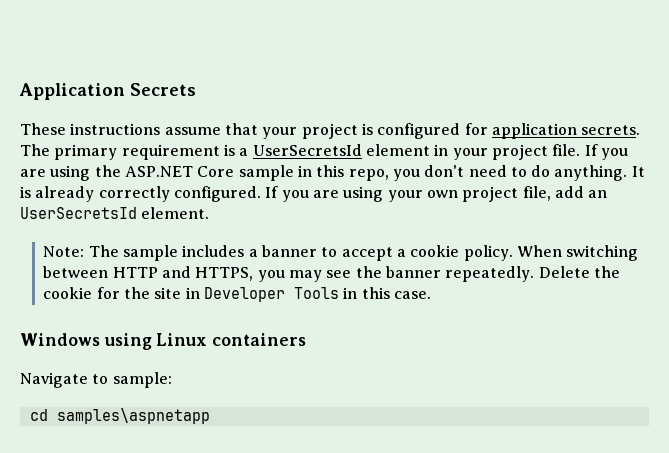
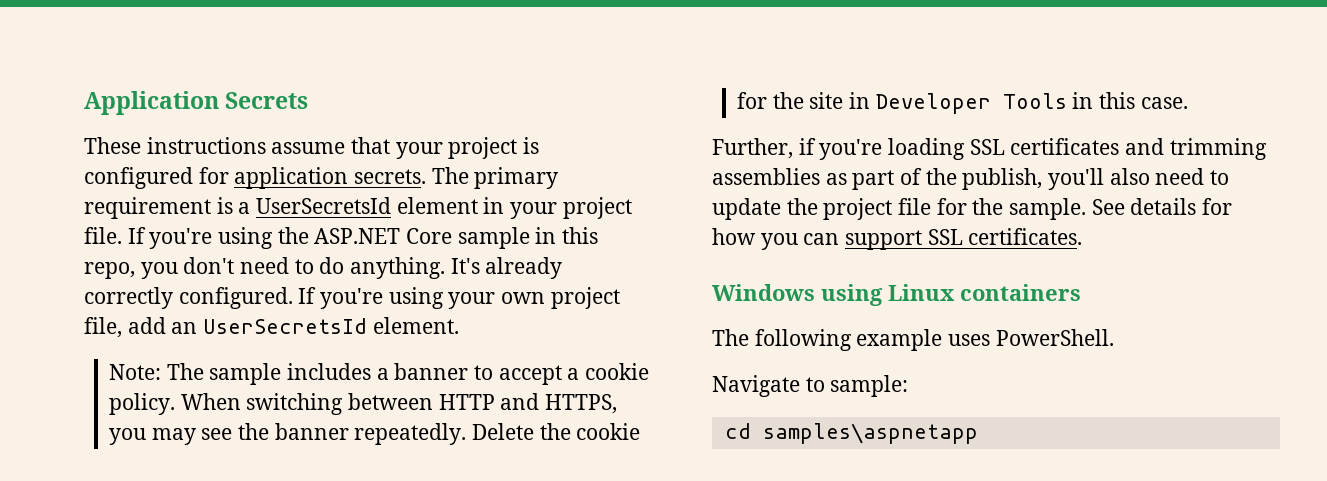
- If you are using the ASP.NET Core sample in this repo, you don't need to do anything.
+ If you're using the ASP.NET Core sample in this repo, you don't need to do anything.
- It is already correctly configured.
+ It's already correctly configured.
- If you are using your own project file, add an UserSecretsId element.
+ If you're using your own project file, add an UserSecretsId element.
+ Further, if you're loading SSL certificates and trimming assemblies as part of the publish, you'll also need to update the project file for the sample. See details for how you can support SSL certificates.
+ The following example uses PowerShell.

